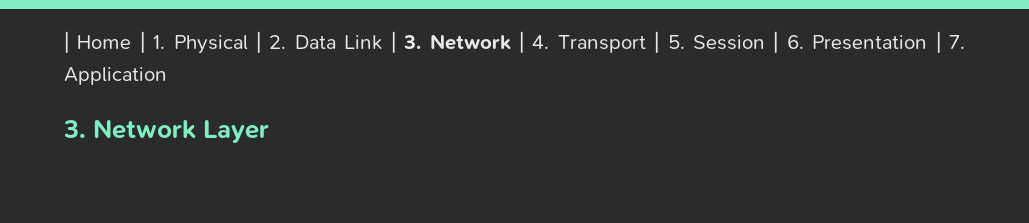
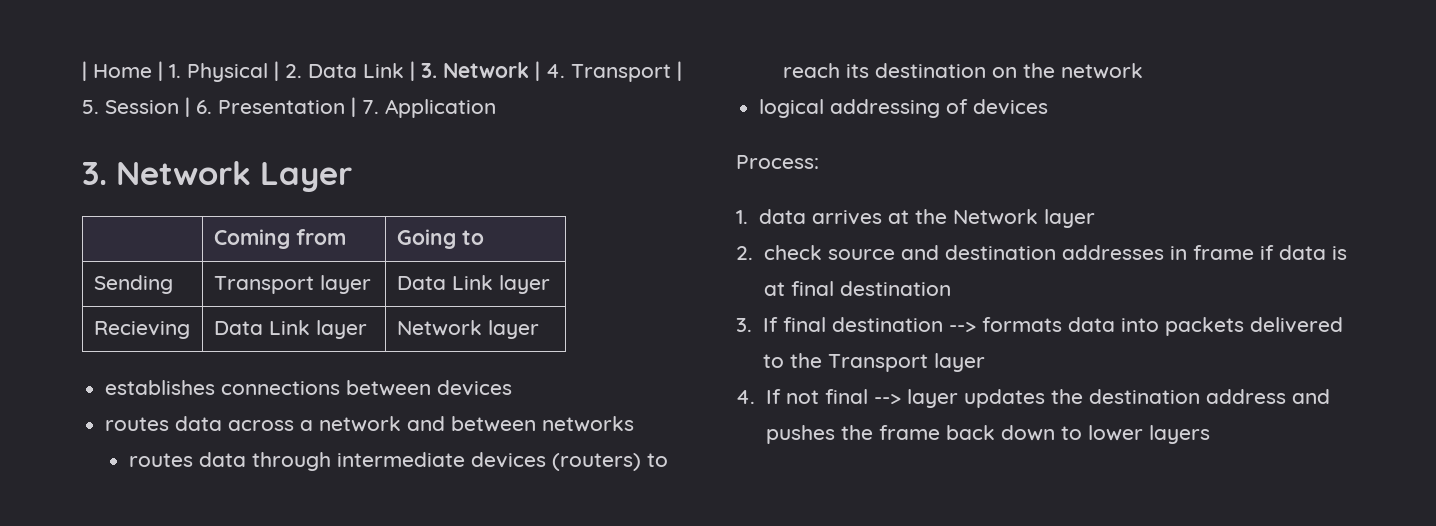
+ | Coming from | Going to
+ Sending | Transport layer | Data Link layer
+ Recieving | Data Link layer | Network layer
+ establishes connections between devices
+ routes data across a network and between networks
+ routes data through intermediate devices (routers) to reach its destination on the network
+ logical addressing of devices
+ Process:
+ 1. data arrives at the Network layer
+ 2. check source and destination addresses in frame if data is at final destination
+ 3. If final destination --> formats data into packets delivered to the Transport layer
+ 4. If not final --> layer updates the destination address and pushes the frame back down to lower layers

